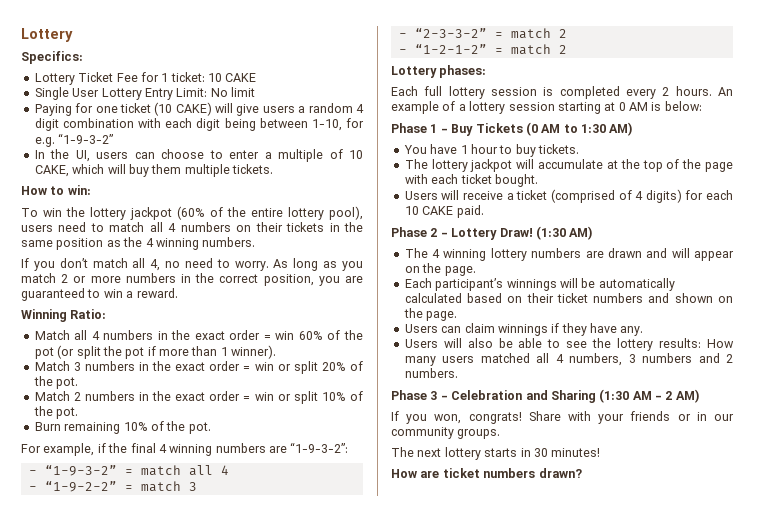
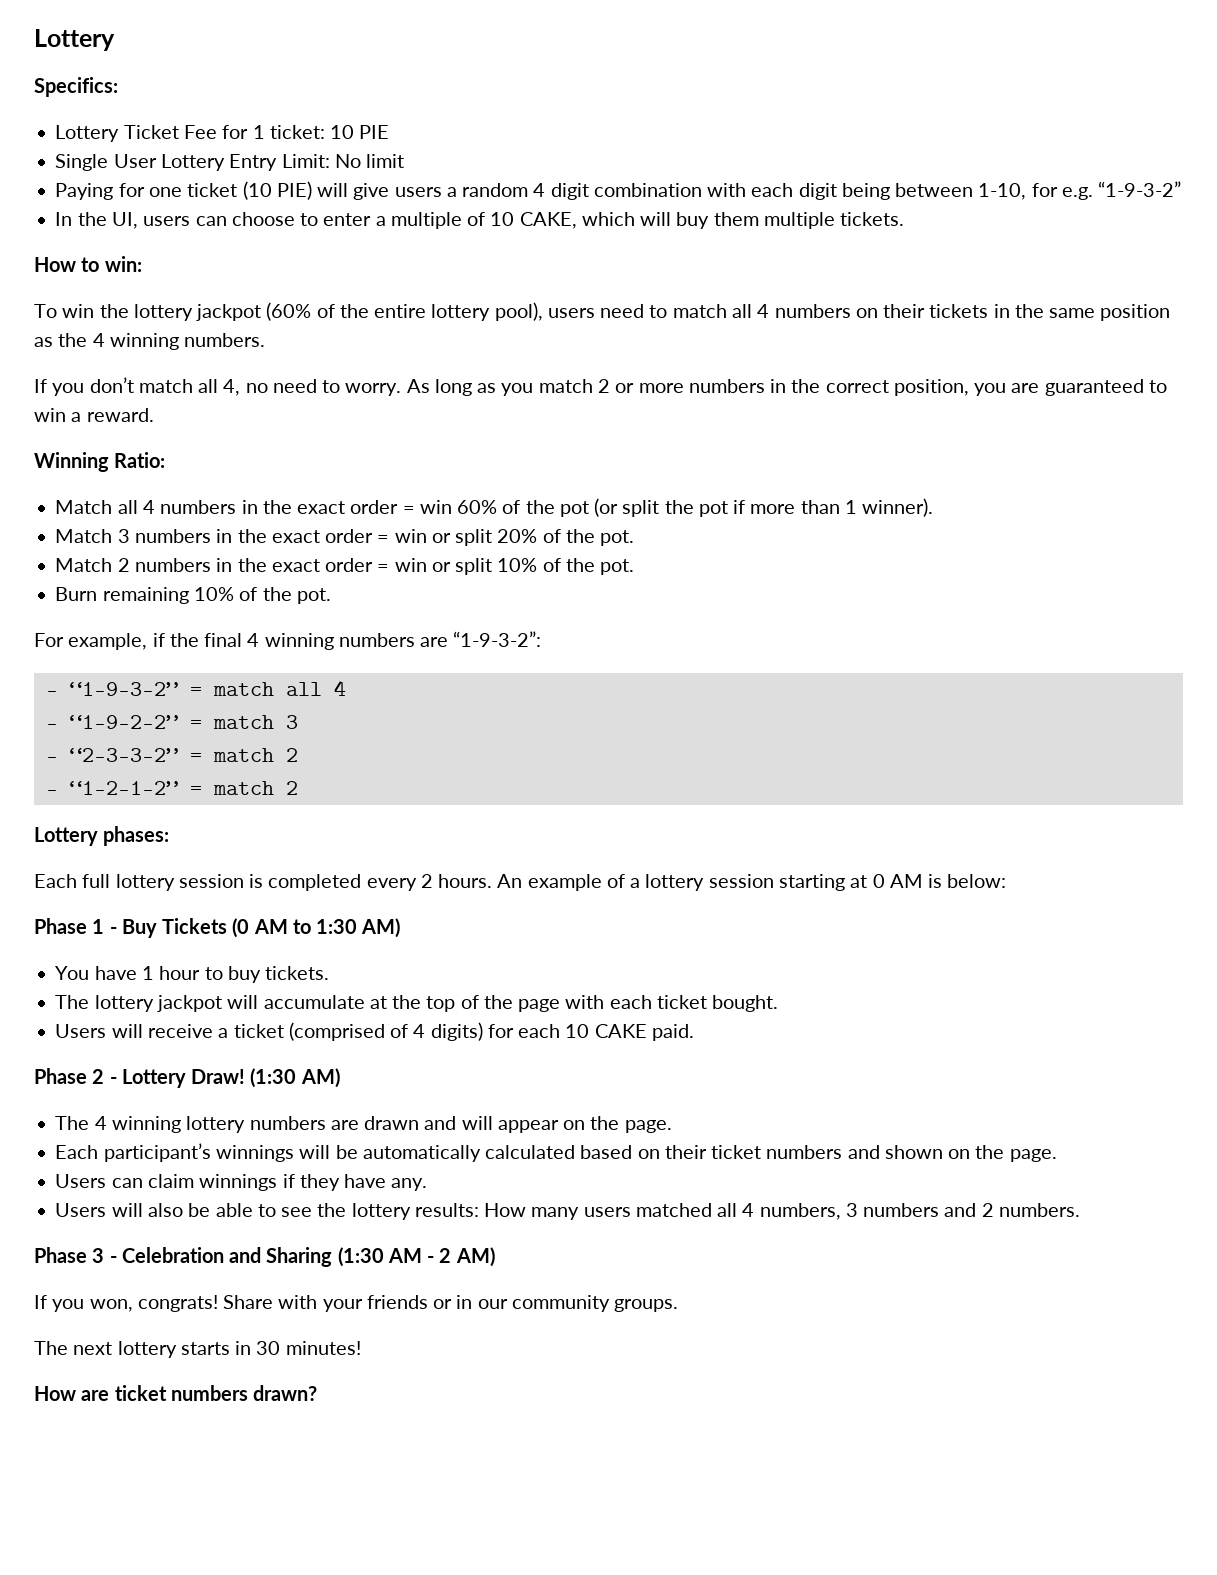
- Lottery Ticket Fee for 1 ticket: 10 CAKE
+ Lottery Ticket Fee for 1 ticket: 10 PIE
- Paying for one ticket (10 CAKE) will give users a random 4 digit combination with each digit being between 1-10, for e.g. “1-9-3-2”
+ Paying for one ticket (10 PIE) will give users a random 4 digit combination with each digit being between 1-10, for e.g. “1-9-3-2”

